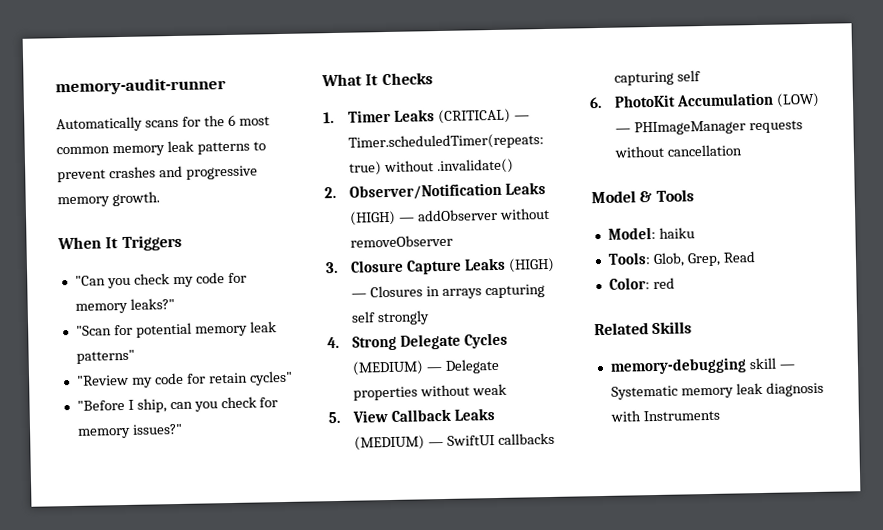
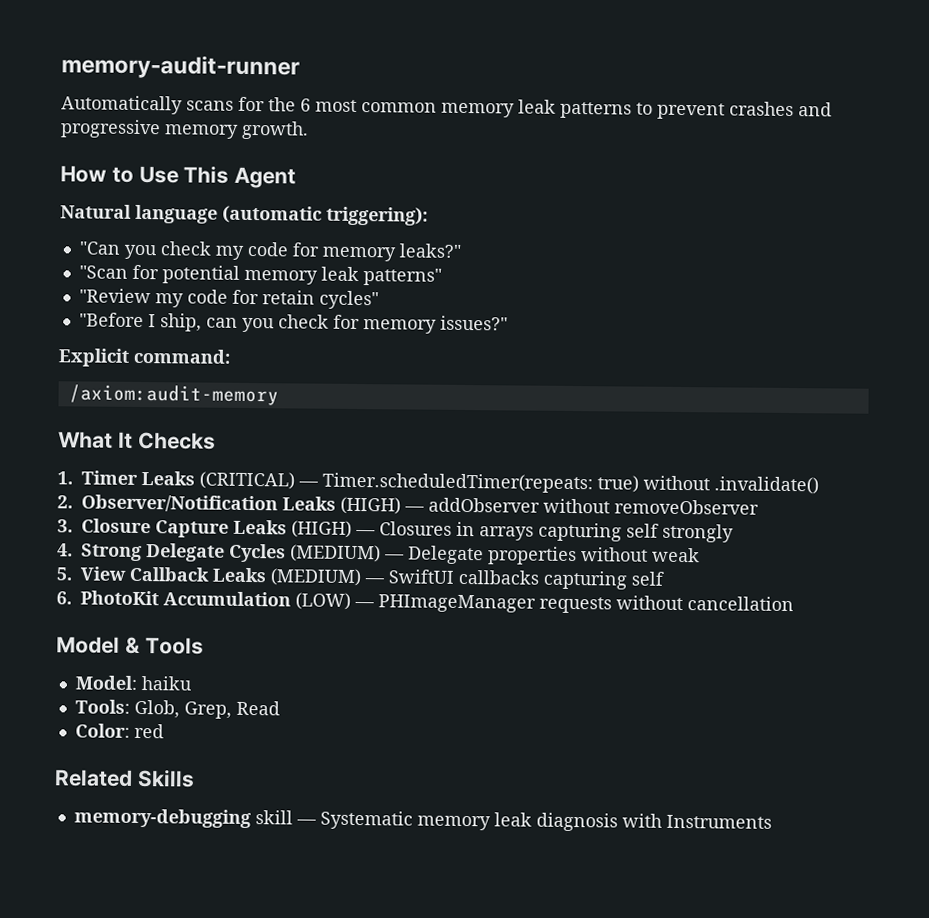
- When It Triggers
+ How to Use This Agent
+ Natural language (automatic triggering):
+ Explicit command:
+ /axiom:audit-memory

